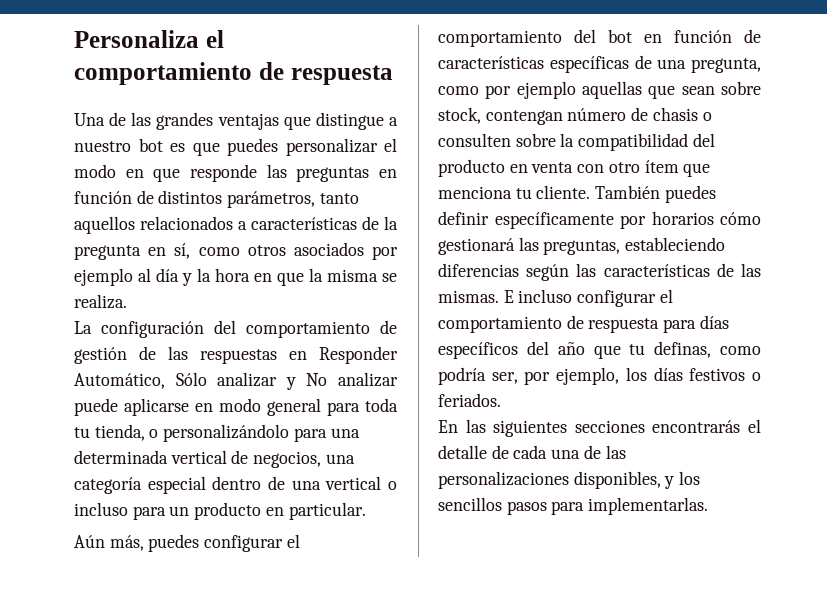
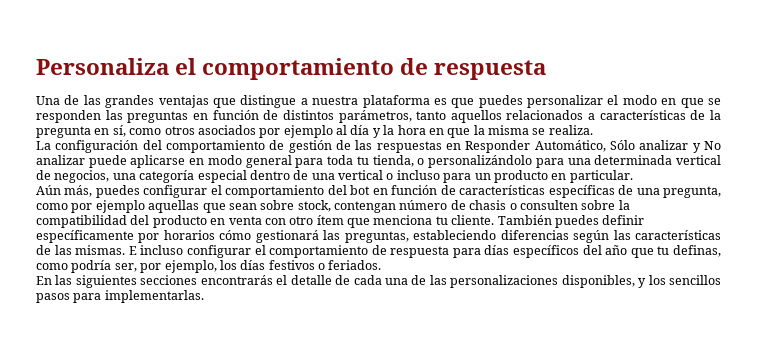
- Una de las grandes ventajas que distingue a nuestro bot es que puedes personalizar el modo en que responde las preguntas en función de distintos parámetros, tanto aquellos relacionados a características de la pregunta en sí, como otros asociados por ejemplo al día y la hora en que la misma se realiza.
+ Una de las grandes ventajas que distingue a nuestra plataforma es que puedes personalizar el modo en que se responden las preguntas en función de distintos parámetros, tanto aquellos relacionados a características de la pregunta en sí, como otros asociados por ejemplo al día y la hora en que la misma se realiza.

